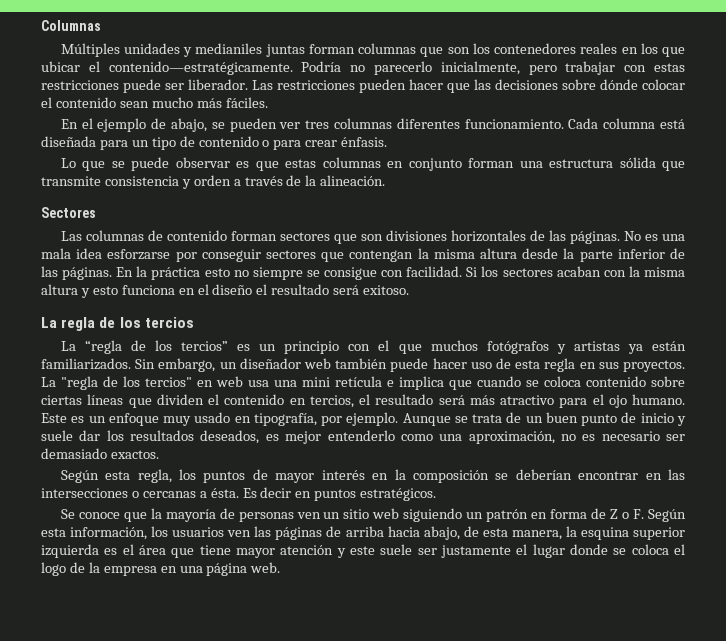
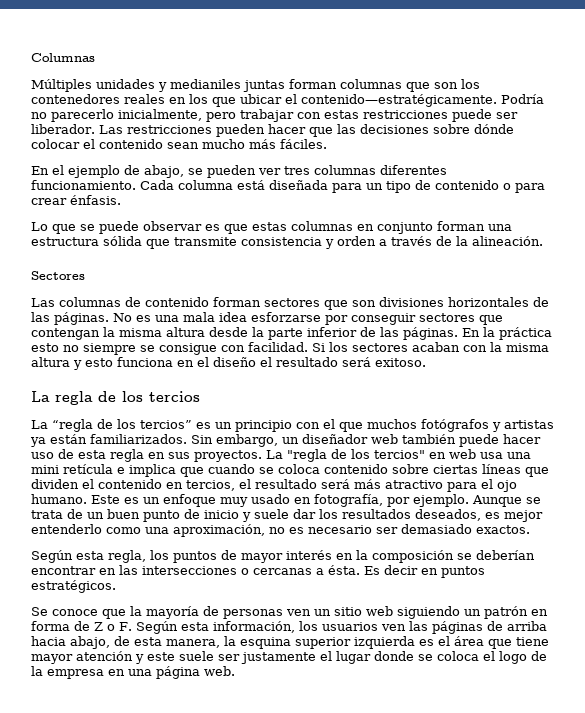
- Este es un enfoque muy usado en tipografía, por ejemplo.
+ Este es un enfoque muy usado en fotografía, por ejemplo.

